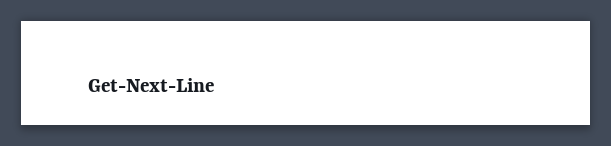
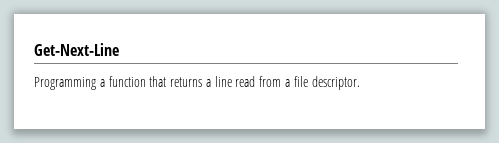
+ Programming a function that returns a line read from a file descriptor.

